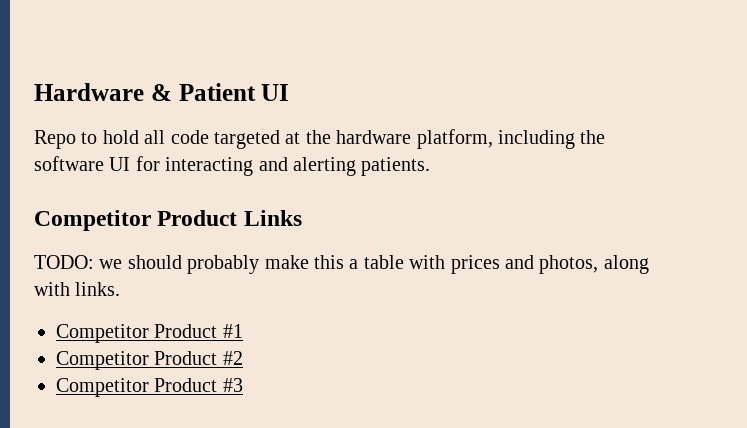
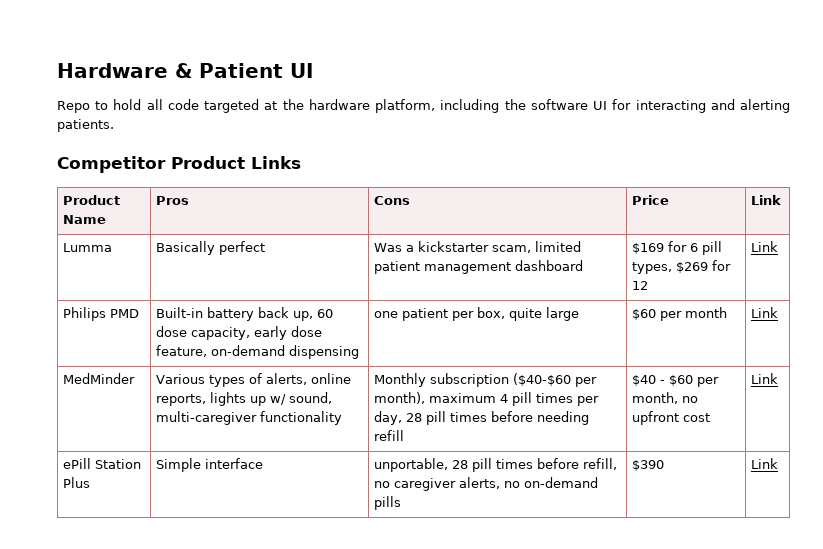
- TODO: we should probably make this a table with prices and photos, along with links.
- Competitor Product #1
- Competitor Product #2
- Competitor Product #3
+ Product Name | Pros | Cons | Price | Link
+ Lumma | Basically perfect | Was a kickstarter scam, limited patient management dashboard | $169 for 6 pill types, $269 for 12 | Link
+ Philips PMD | Built-in battery back up, 60 dose capacity, early dose feature, on-demand dispensing | one patient per box, quite large | $60 per month | Link
+ MedMinder | Various types of alerts, online reports, lights up w/ sound, multi-caregiver functionality | Monthly subscription ($40-$60 per month), maximum 4 pill times per day, 28 pill times before needing refill | $40 - $60 per month, no upfront cost | Link
+ ePill Station Plus | Simple interface | unportable, 28 pill times before refill, no caregiver alerts, no on-demand pills | $390 | Link

